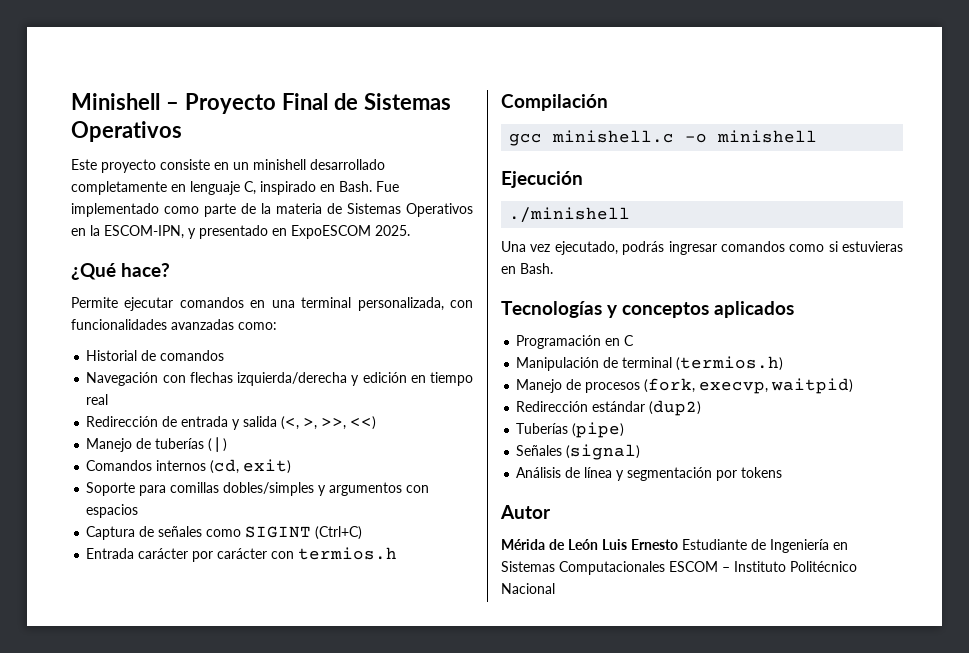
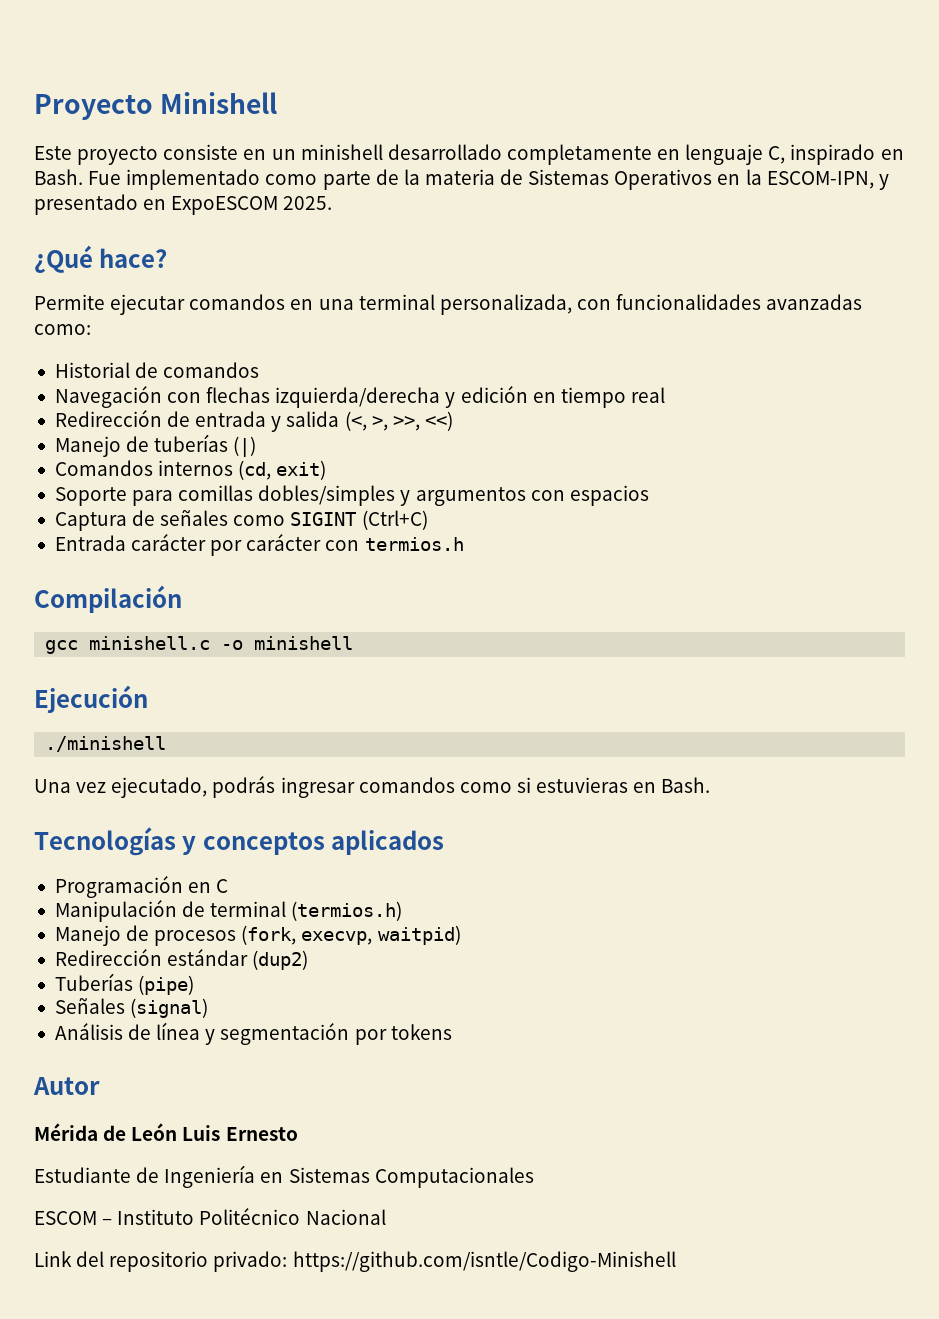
- Minishell – Proyecto Final de Sistemas Operativos
+ Proyecto Minishell
- Mérida de León Luis Ernesto Estudiante de Ingeniería en Sistemas Computacionales ESCOM – Instituto Politécnico Nacional
+ Mérida de León Luis Ernesto
+ Estudiante de Ingeniería en Sistemas Computacionales
+ ESCOM – Instituto Politécnico Nacional
+ Link del repositorio privado: https://github.com/isntle/Codigo-Minishell

